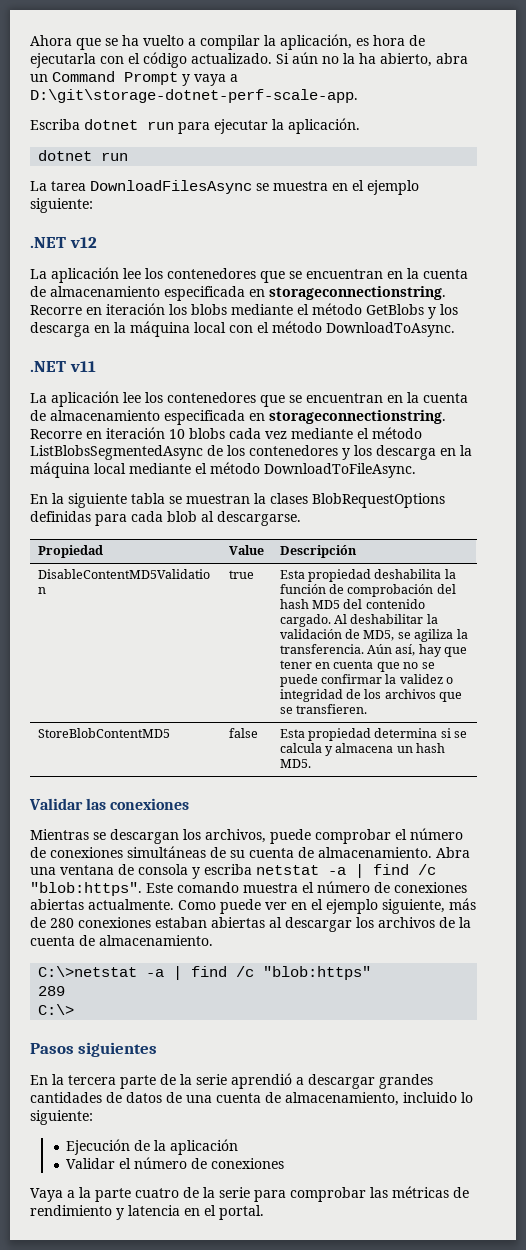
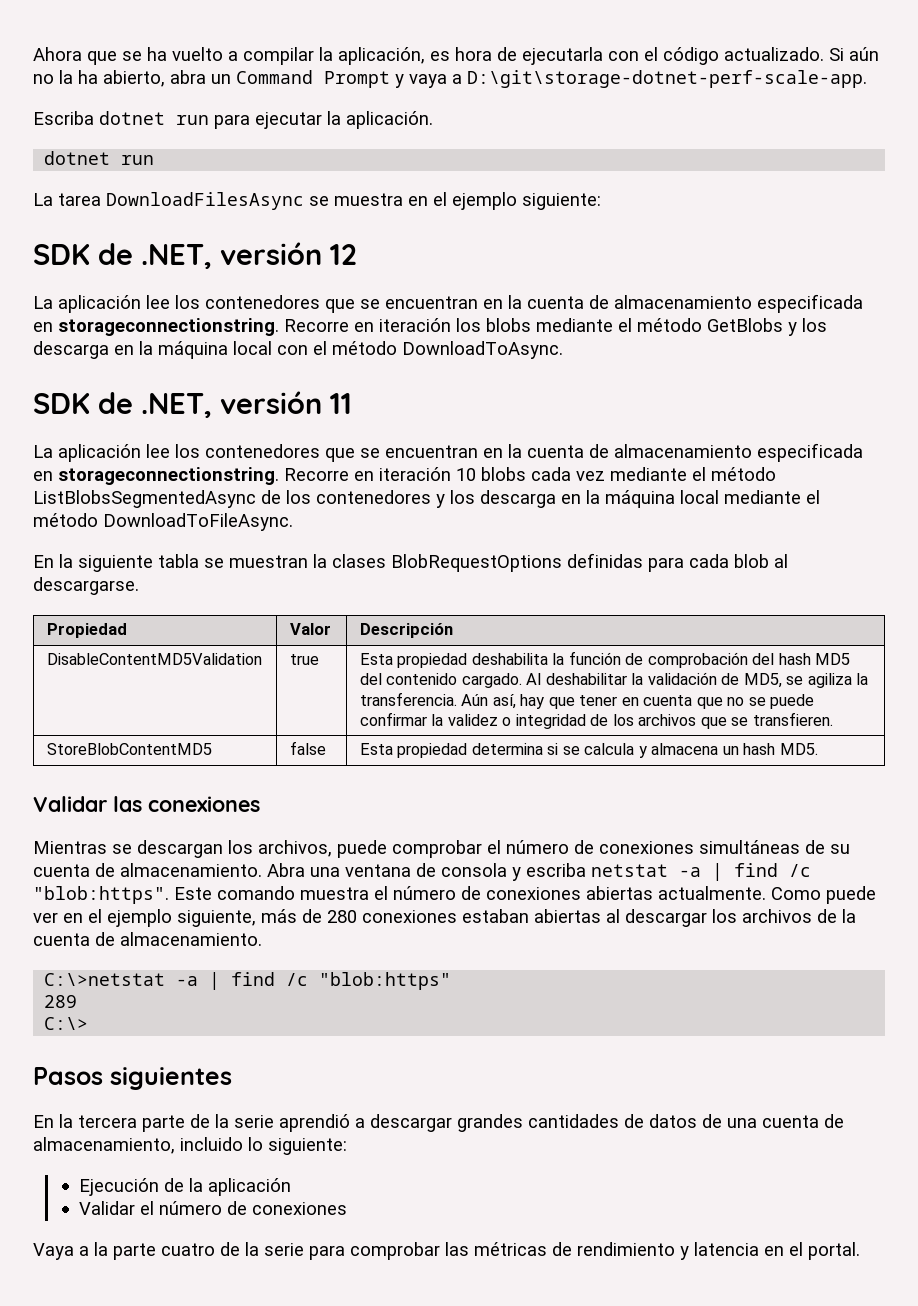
- .NET v12
+ SDK de .NET, versión 12
- .NET v11
+ SDK de .NET, versión 11
- Propiedad | Value | Descripción
+ Propiedad | Valor | Descripción

